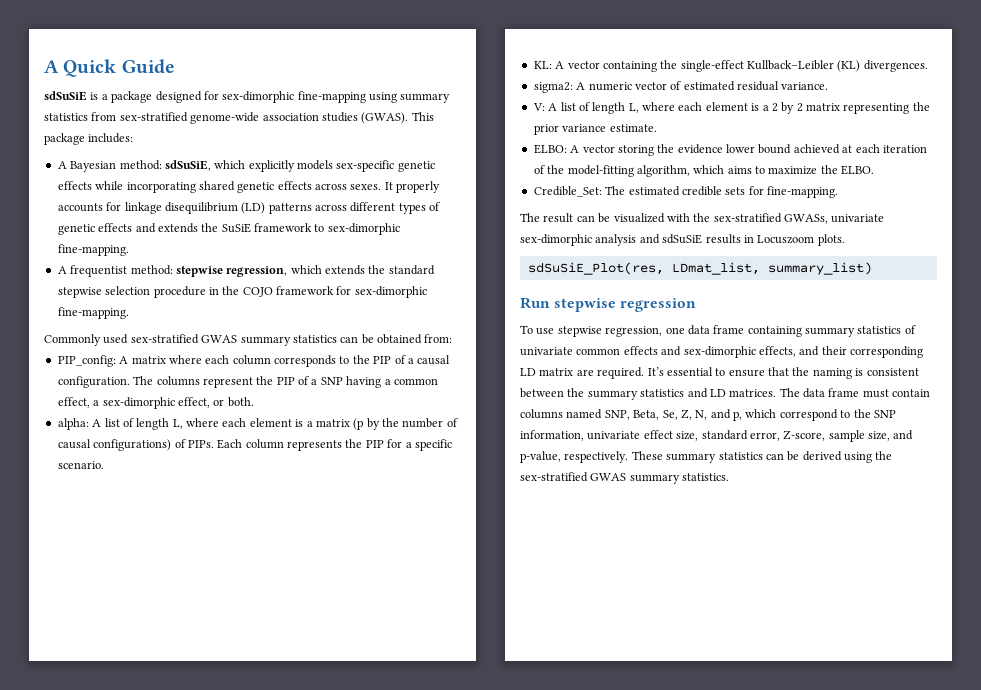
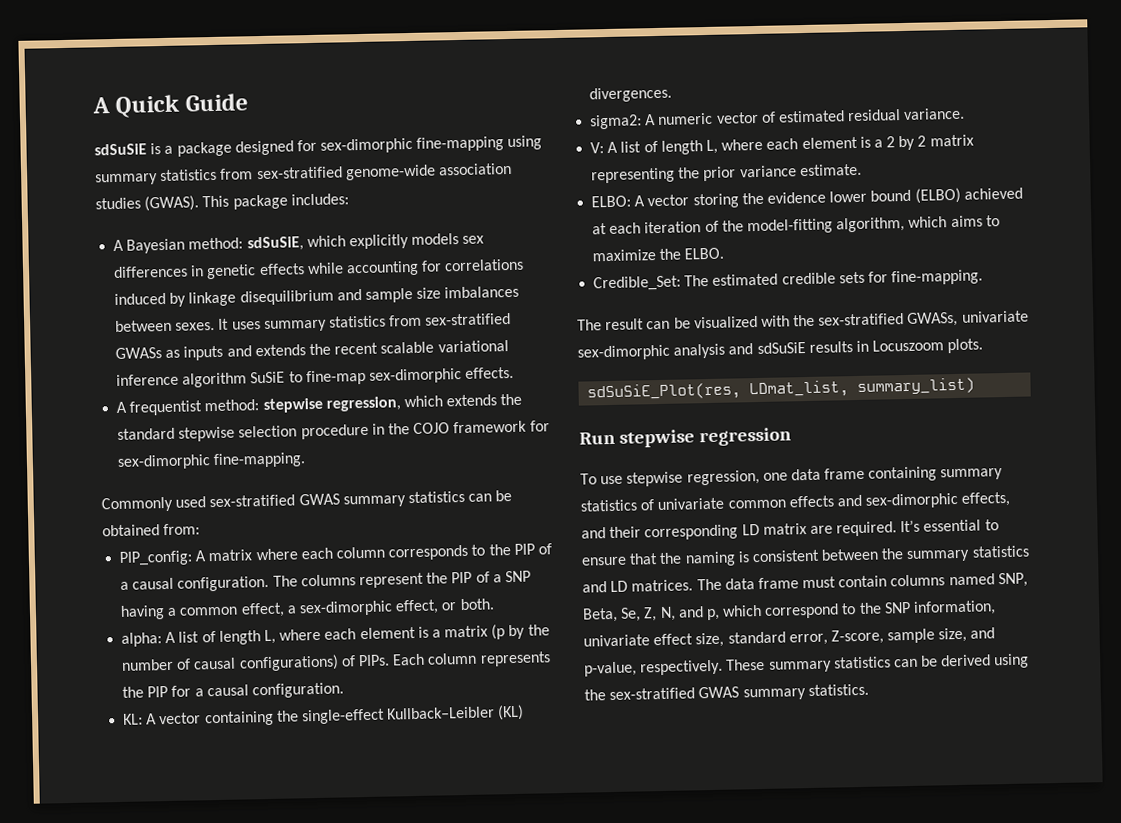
- A Bayesian method: sdSuSiE, which explicitly models sex-specific genetic effects while incorporating shared genetic effects across sexes. It properly accounts for linkage disequilibrium (LD) patterns across different types of genetic effects and extends the SuSiE framework to sex-dimorphic fine-mapping.
+ A Bayesian method: sdSuSiE, which explicitly models sex differences in genetic effects while accounting for correlations induced by linkage disequilibrium and sample size imbalances between sexes. It uses summary statistics from sex-stratified GWASs as inputs and extends the recent scalable variational inference algorithm SuSiE to fine-map sex-dimorphic effects.
- Each column represents the PIP for a specific scenario.
+ Each column represents the PIP for a causal configuration.
- ELBO: A vector storing the evidence lower bound achieved at each iteration of the model-fitting algorithm, which aims to maximize the ELBO.
+ ELBO: A vector storing the evidence lower bound (ELBO) achieved at each iteration of the model-fitting algorithm, which aims to maximize the ELBO.

